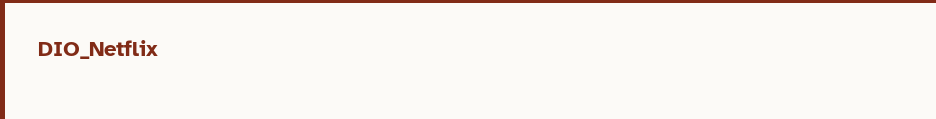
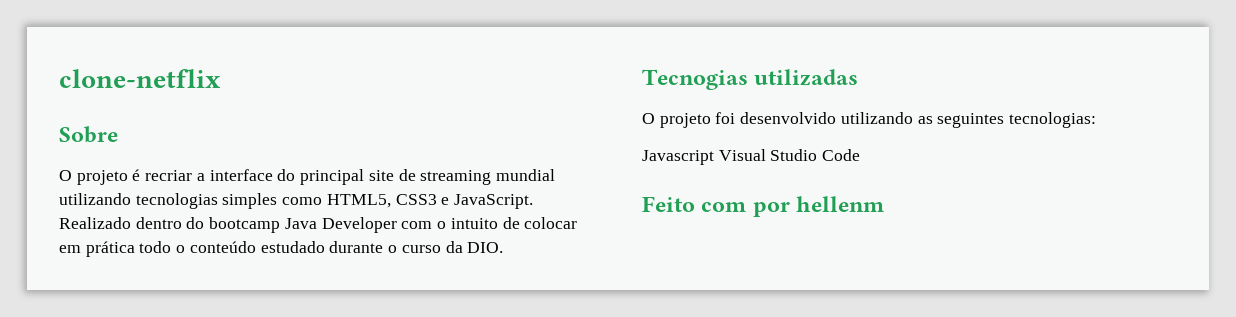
- DIO_Netflix
+ clone-netflix
+ Sobre
+ O projeto é recriar a interface do principal site de streaming mundial utilizando tecnologias simples como HTML5, CSS3 e JavaScript. Realizado dentro do bootcamp Java Developer com o intuito de colocar em prática todo o conteúdo estudado durante o curso da DIO.
+ Tecnogias utilizadas
+ O projeto foi desenvolvido utilizando as seguintes tecnologias:
+ Javascript Visual Studio Code
+ Feito com por hellenm

